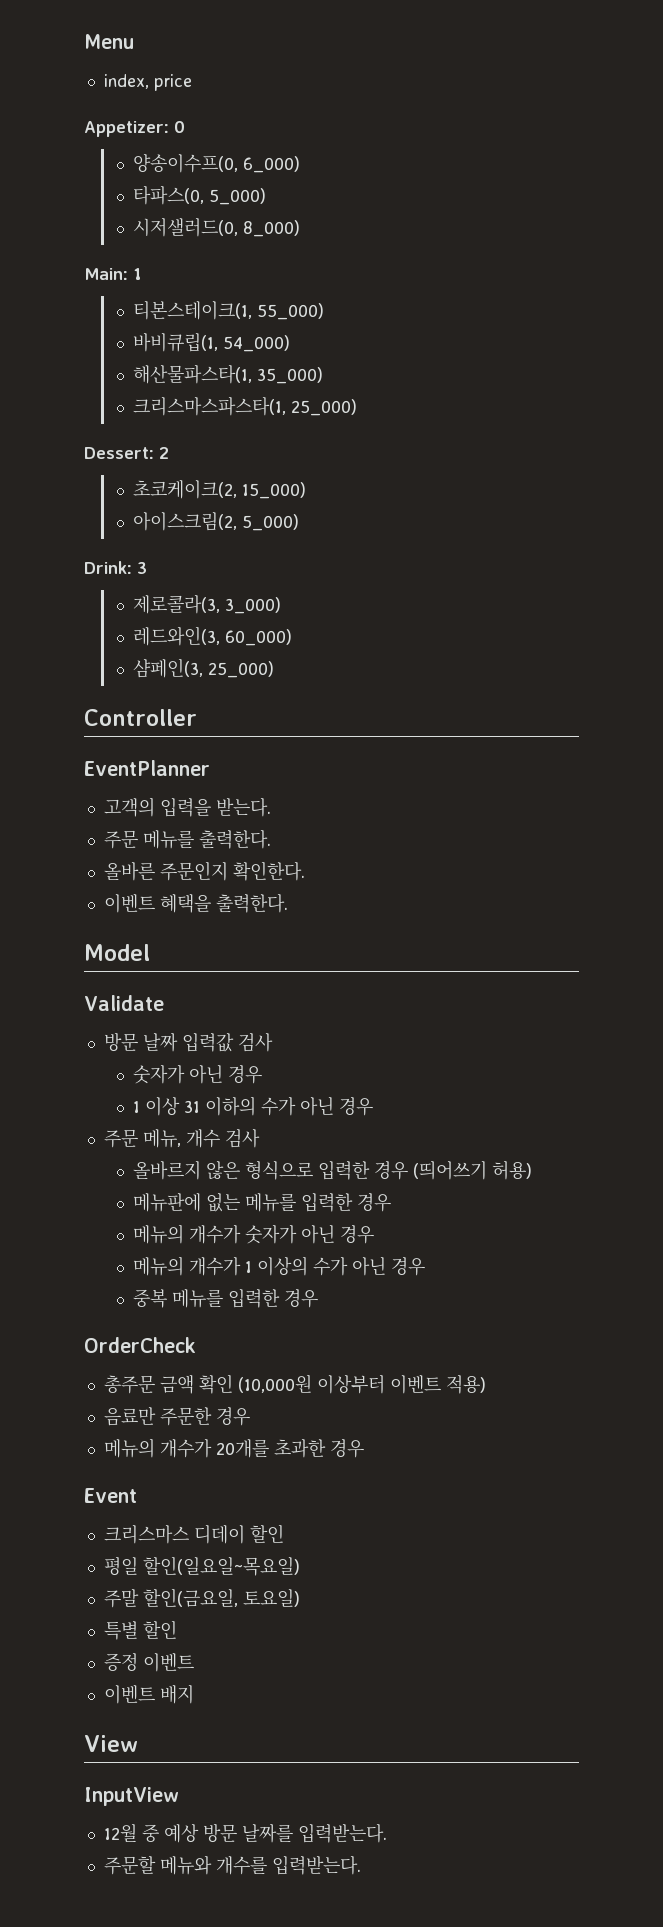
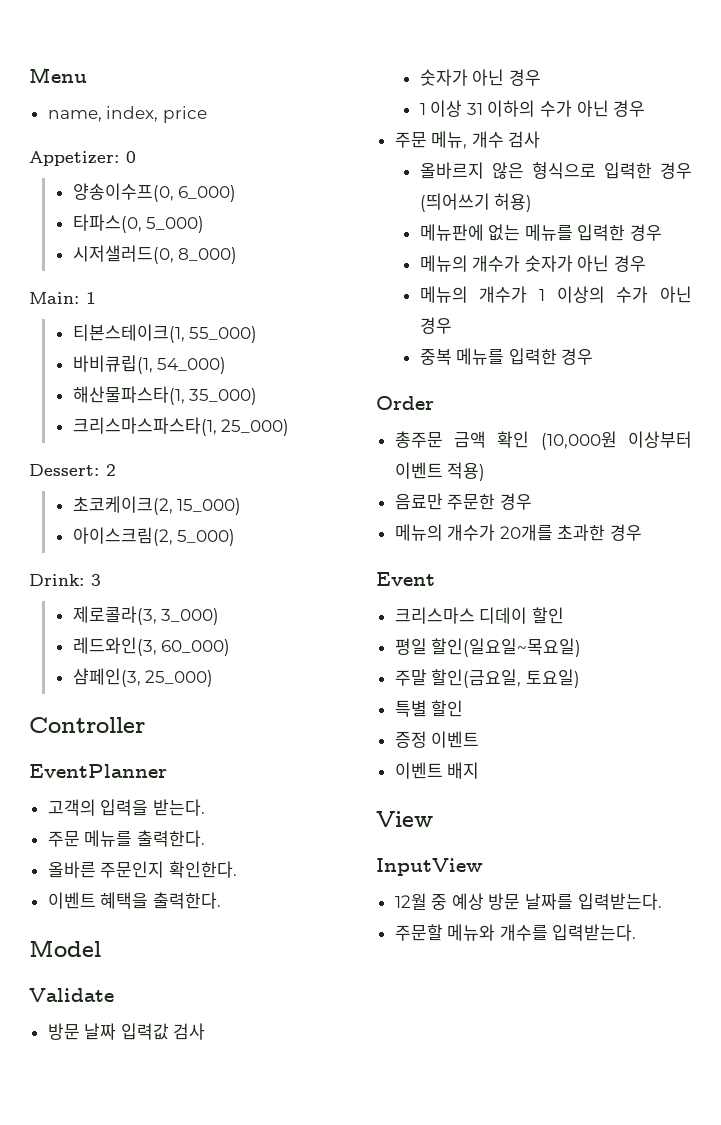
- index, price
+ name, index, price
- OrderCheck
+ Order

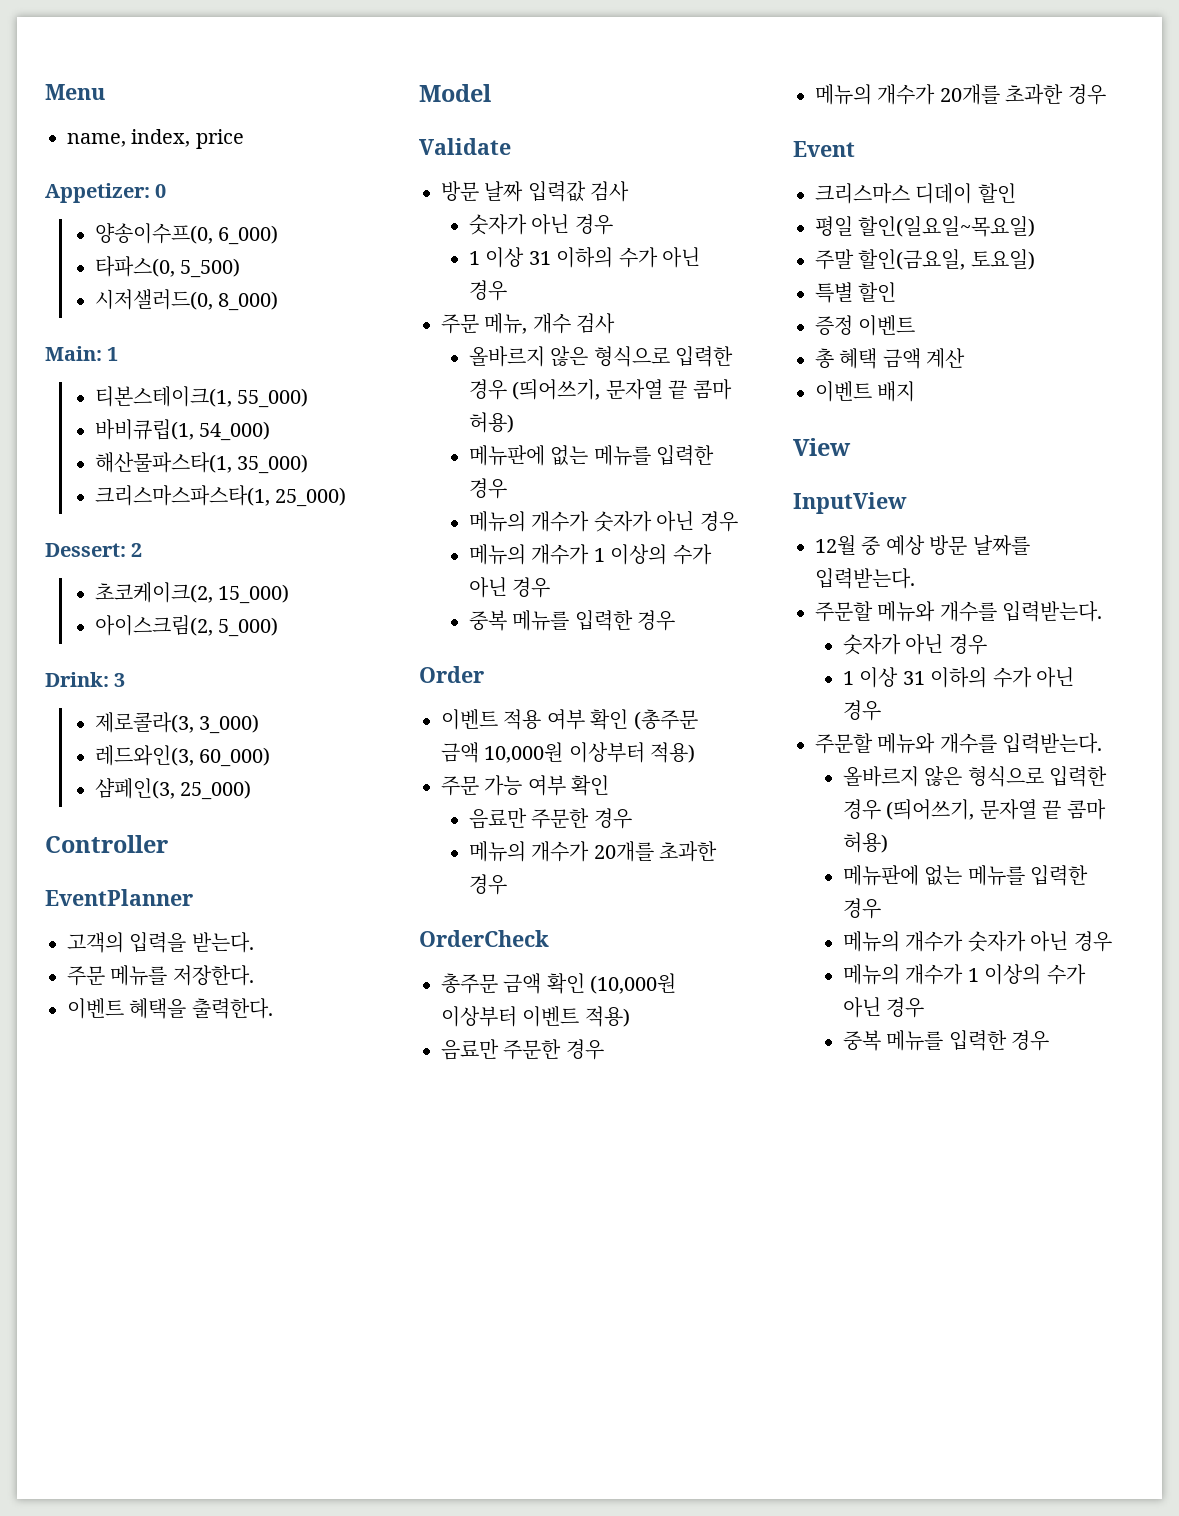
- 타파스(0, 5_000)
+ 타파스(0, 5_500)
- 주문 메뉴를 출력한다.
- 올바른 주문인지 확인한다.
+ 주문 메뉴를 저장한다.
  주문 메뉴, 개수 검사
- 올바르지 않은 형식으로 입력한 경우 (띄어쓰기 허용)
+ 올바르지 않은 형식으로 입력한 경우 (띄어쓰기, 문자열 끝 콤마 허용)
+ 이벤트 적용 여부 확인 (총주문 금액 10,000원 이상부터 적용)
+ 주문 가능 여부 확인
+ 음료만 주문한 경우
+ 메뉴의 개수가 20개를 초과한 경우
+ OrderCheck
+ 총 혜택 금액 계산
  12월 중 예상 방문 날짜를 입력받는다.
  주문할 메뉴와 개수를 입력받는다.
+ 숫자가 아닌 경우
+ 1 이상 31 이하의 수가 아닌 경우
+ 주문할 메뉴와 개수를 입력받는다.
+ 올바르지 않은 형식으로 입력한 경우 (띄어쓰기, 문자열 끝 콤마 허용)
+ 메뉴판에 없는 메뉴를 입력한 경우
+ 메뉴의 개수가 숫자가 아닌 경우
+ 메뉴의 개수가 1 이상의 수가 아닌 경우
+ 중복 메뉴를 입력한 경우

